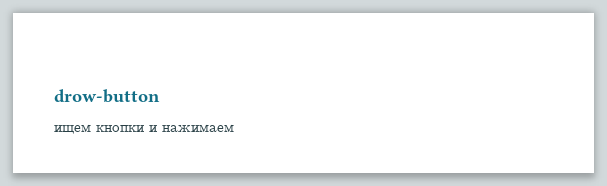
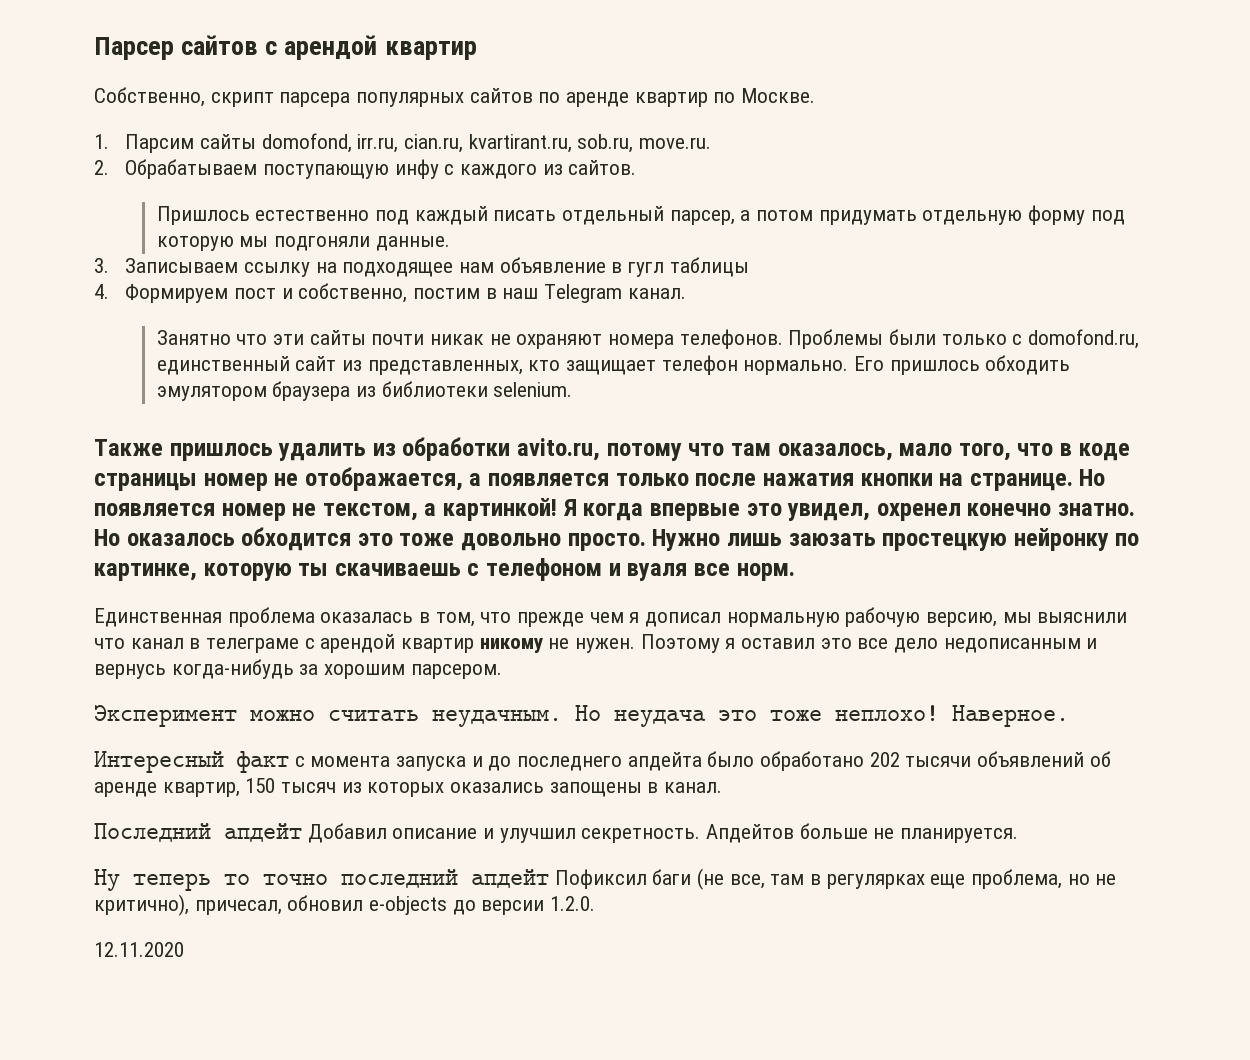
- drow-button
- ищем кнопки и нажимаем
+ Парсер сайтов с арендой квартир
+ Собственно, скрипт парсера популярных сайтов по аренде квартир по Москве.
+ 1. Парсим сайты domofond, irr.ru, cian.ru, kvartirant.ru, sob.ru, move.ru.
+ 2. Обрабатываем поступающую инфу с каждого из сайтов.
+ Пришлось естественно под каждый писать отдельный парсер, а потом придумать отдельную форму под которую мы подгоняли данные.
+ 3. Записываем ссылку на подходящее нам объявление в гугл таблицы
+ 4. Формируем пост и собственно, постим в наш Telegram канал.
+ Занятно что эти сайты почти никак не охраняют номера телефонов. Проблемы были только с domofond.ru, единственный сайт из представленных, кто защищает телефон нормально. Его пришлось обходить эмулятором браузера из библиотеки selenium.
+ Также пришлось удалить из обработки avito.ru, потому что там оказалось, мало того, что в коде страницы номер не отображается, а появляется только после нажатия кнопки на странице. Но появляется номер не текстом, а картинкой! Я когда впервые это увидел, охренел конечно знатно. Но оказалось обходится это тоже довольно просто. Нужно лишь заюзать простецкую нейронку по картинке, которую ты скачиваешь с телефоном и вуаля все норм.
+ Единственная проблема оказалась в том, что прежде чем я дописал нормальную рабочую версию, мы выяснили что канал в телеграме с арендой квартир никому не нужен. Поэтому я оставил это все дело недописанным и вернусь когда-нибудь за хорошим парсером.
+ Эксперимент можно считать неудачным. Но неудача это тоже неплохо! Наверное.
+ Интересный факт с момента запуска и до последнего апдейта было обработано 202 тысячи объявлений об аренде квартир, 150 тысяч из которых оказались запощены в канал.
+ Последний апдейт Добавил описание и улучшил секретность. Апдейтов больше не планируется.
+ Ну теперь то точно последний апдейт Пофиксил баги (не все, там в регулярках еще проблема, но не критично), причесал, обновил e-objects до версии 1.2.0.
+ 12.11.2020

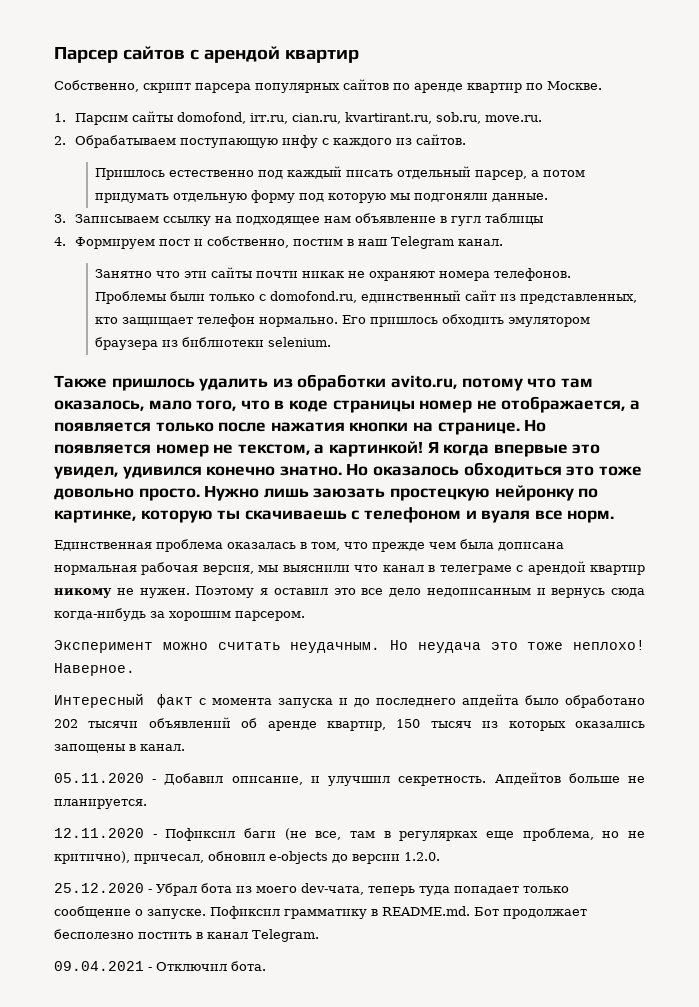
- Я когда впервые это увидел, охренел конечно знатно.
+ Я когда впервые это увидел, удивился конечно знатно.
- Но оказалось обходится это тоже довольно просто.
+ Но оказалось обходиться это тоже довольно просто.
- Единственная проблема оказалась в том, что прежде чем я дописал нормальную рабочую версию, мы выяснили что канал в телеграме с арендой квартир никому не нужен.
+ Единственная проблема оказалась в том, что прежде чем была дописана нормальная рабочая версия, мы выяснили что канал в телеграме с арендой квартир никому не нужен.
- Поэтому я оставил это все дело недописанным и вернусь когда-нибудь за хорошим парсером.
+ Поэтому я оставил это все дело недописанным и вернусь сюда когда-нибудь за хорошим парсером.
- Последний апдейт Добавил описание и улучшил секретность.
+ 05.11.2020 - Добавил описание, и улучшил секретность.
- Ну теперь то точно последний апдейт Пофиксил баги (не все, там в регулярках еще проблема, но не критично), причесал, обновил e-objects до версии 1.2.0.
+ 12.11.2020 - Пофиксил баги (не все, там в регулярках еще проблема, но не критично), причесал, обновил e-objects до версии 1.2.0.
- 12.11.2020
+ 25.12.2020 - Убрал бота из моего dev-чата, теперь туда попадает только сообщение о запуске. Пофиксил грамматику в README.md. Бот продолжает бесполезно постить в канал Telegram.
+ 09.04.2021 - Отключил бота.

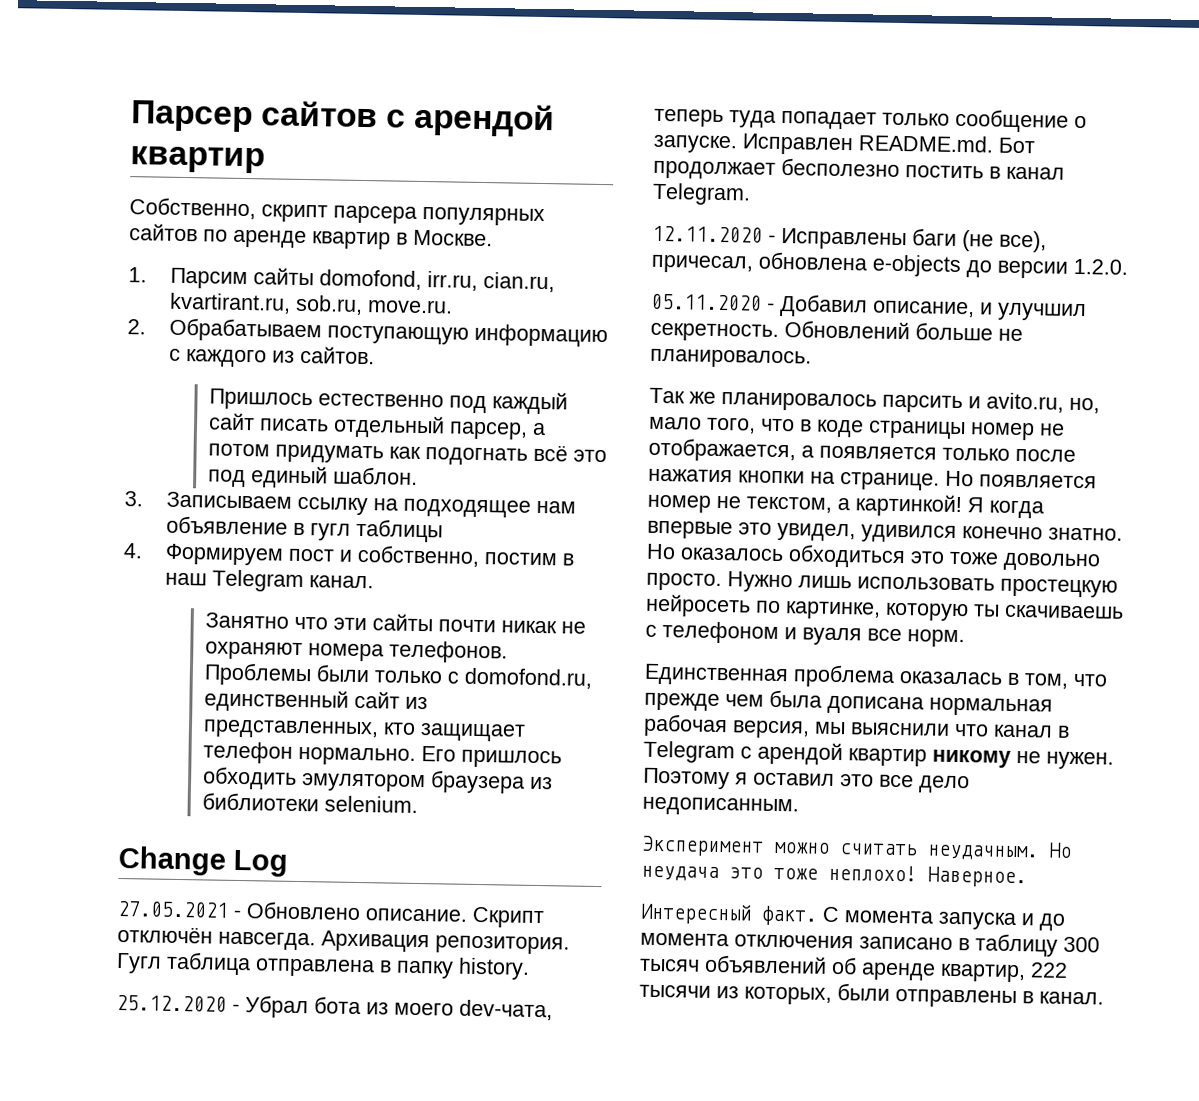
- Собственно, скрипт парсера популярных сайтов по аренде квартир по Москве.
+ Собственно, скрипт парсера популярных сайтов по аренде квартир в Москве.
- 2. Обрабатываем поступающую инфу с каждого из сайтов.
+ 2. Обрабатываем поступающую информацию с каждого из сайтов.
- Пришлось естественно под каждый писать отдельный парсер, а потом придумать отдельную форму под которую мы подгоняли данные.
+ Пришлось естественно под каждый сайт писать отдельный парсер, а потом придумать как подогнать всё это под единый шаблон.
- Также пришлось удалить из обработки avito.ru, потому что там оказалось, мало того, что в коде страницы номер не отображается, а появляется только после нажатия кнопки на странице.
+ Change Log
+ 27.05.2021 - Обновлено описание. Скрипт отключён навсегда. Архивация репозитория. Гугл таблица отправлена в папку history.
+ 25.12.2020 - Убрал бота из моего dev-чата, теперь туда попадает только сообщение о запуске. Исправлен README.md. Бот продолжает бесполезно постить в канал Telegram.
+ 12.11.2020 - Исправлены баги (не все), причесал, обновлена e-objects до версии 1.2.0.
+ 05.11.2020 - Добавил описание, и улучшил секретность. Обновлений больше не планировалось.
+ Так же планировалось парсить и avito.ru, но, мало того, что в коде страницы номер не отображается, а появляется только после нажатия кнопки на странице.
- Нужно лишь заюзать простецкую нейронку по картинке, которую ты скачиваешь с телефоном и вуаля все норм.
+ Нужно лишь использовать простецкую нейросеть по картинке, которую ты скачиваешь с телефоном и вуаля все норм.
- Единственная проблема оказалась в том, что прежде чем была дописана нормальная рабочая версия, мы выяснили что канал в телеграме с арендой квартир никому не нужен.
+ Единственная проблема оказалась в том, что прежде чем была дописана нормальная рабочая версия, мы выяснили что канал в Telegram с арендой квартир никому не нужен.
- Поэтому я оставил это все дело недописанным и вернусь сюда когда-нибудь за хорошим парсером.
+ Поэтому я оставил это все дело недописанным.
- Интересный факт с момента запуска и до последнего апдейта было обработано 202 тысячи объявлений об аренде квартир, 150 тысяч из которых оказались запощены в канал.
- 05.11.2020 - Добавил описание, и улучшил секретность. Апдейтов больше не планируется.
- 12.11.2020 - Пофиксил баги (не все, там в регулярках еще проблема, но не критично), причесал, обновил e-objects до версии 1.2.0.
- 25.12.2020 - Убрал бота из моего dev-чата, теперь туда попадает только сообщение о запуске. Пофиксил грамматику в README.md. Бот продолжает бесполезно постить в канал Telegram.
- 09.04.2021 - Отключил бота.
+ Интересный факт. С момента запуска и до момента отключения записано в таблицу 300 тысяч объявлений об аренде квартир, 222 тысячи из которых, были отправлены в канал.

